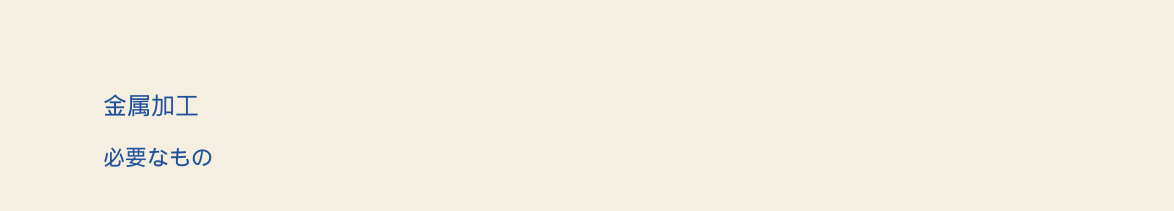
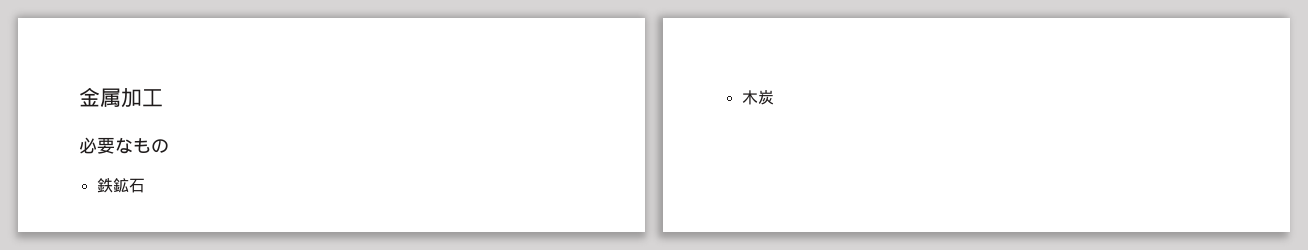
+ 鉄鉱石
+ 木炭

